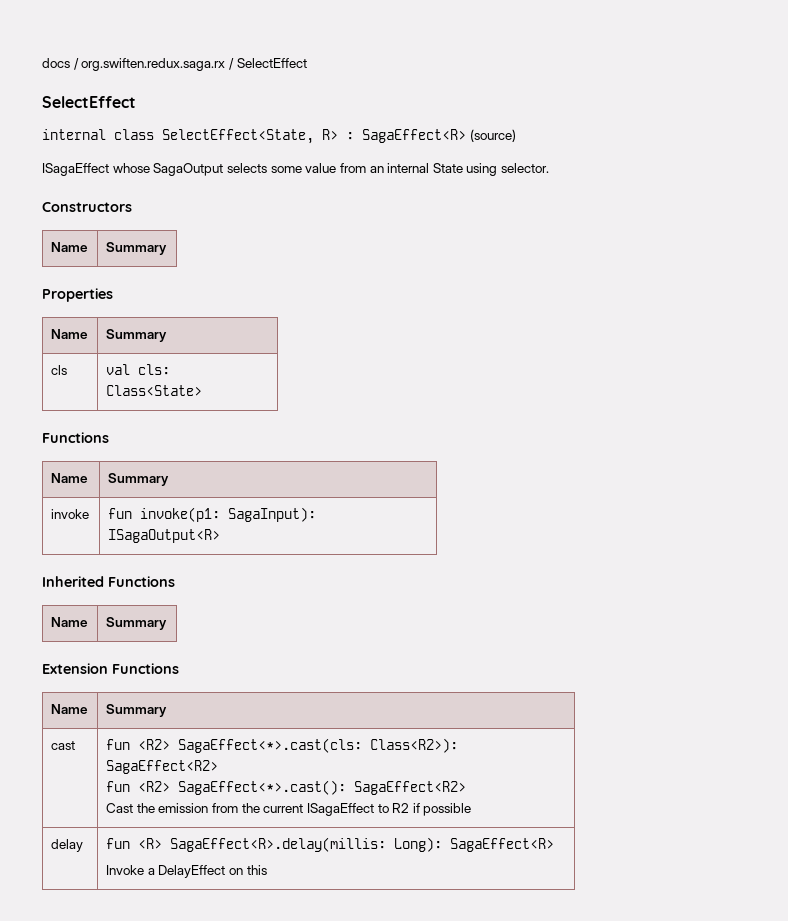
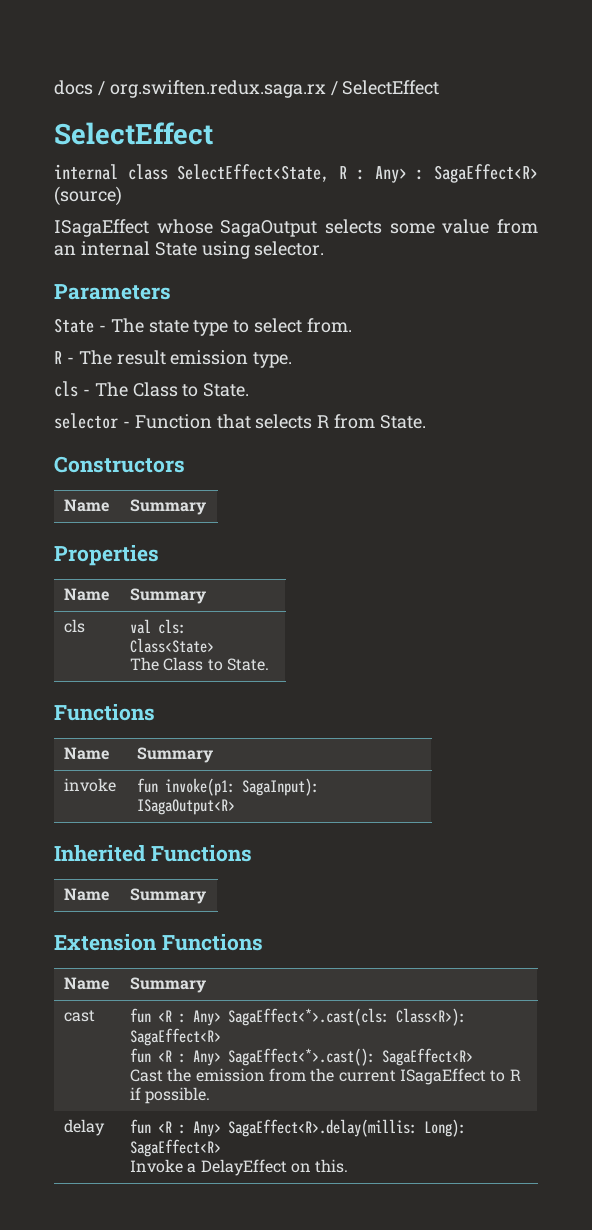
- internal class SelectEffect<State, R> : SagaEffect<R> (source)
+ internal class SelectEffect<State, R : Any> : SagaEffect<R> (source)
+ Parameters
+ State - The state type to select from.
+ R - The result emission type.
+ cls - The Class to State.
+ selector - Function that selects R from State.
  cls | val cls: Class<State>
+ The Class to State.
- cast | fun <R2> SagaEffect<*>.cast(cls: Class<R2>): SagaEffect<R2>
- fun <R2> SagaEffect<*>.cast(): SagaEffect<R2>
- Cast the emission from the current ISagaEffect to R2 if possible
+ cast | fun <R : Any> SagaEffect<*>.cast(cls: Class<R>): SagaEffect<R>
+ fun <R : Any> SagaEffect<*>.cast(): SagaEffect<R>
+ Cast the emission from the current ISagaEffect to R if possible.
- delay | fun <R> SagaEffect<R>.delay(millis: Long): SagaEffect<R>
- Invoke a DelayEffect on this
+ delay | fun <R : Any> SagaEffect<R>.delay(millis: Long): SagaEffect<R>
+ Invoke a DelayEffect on this.

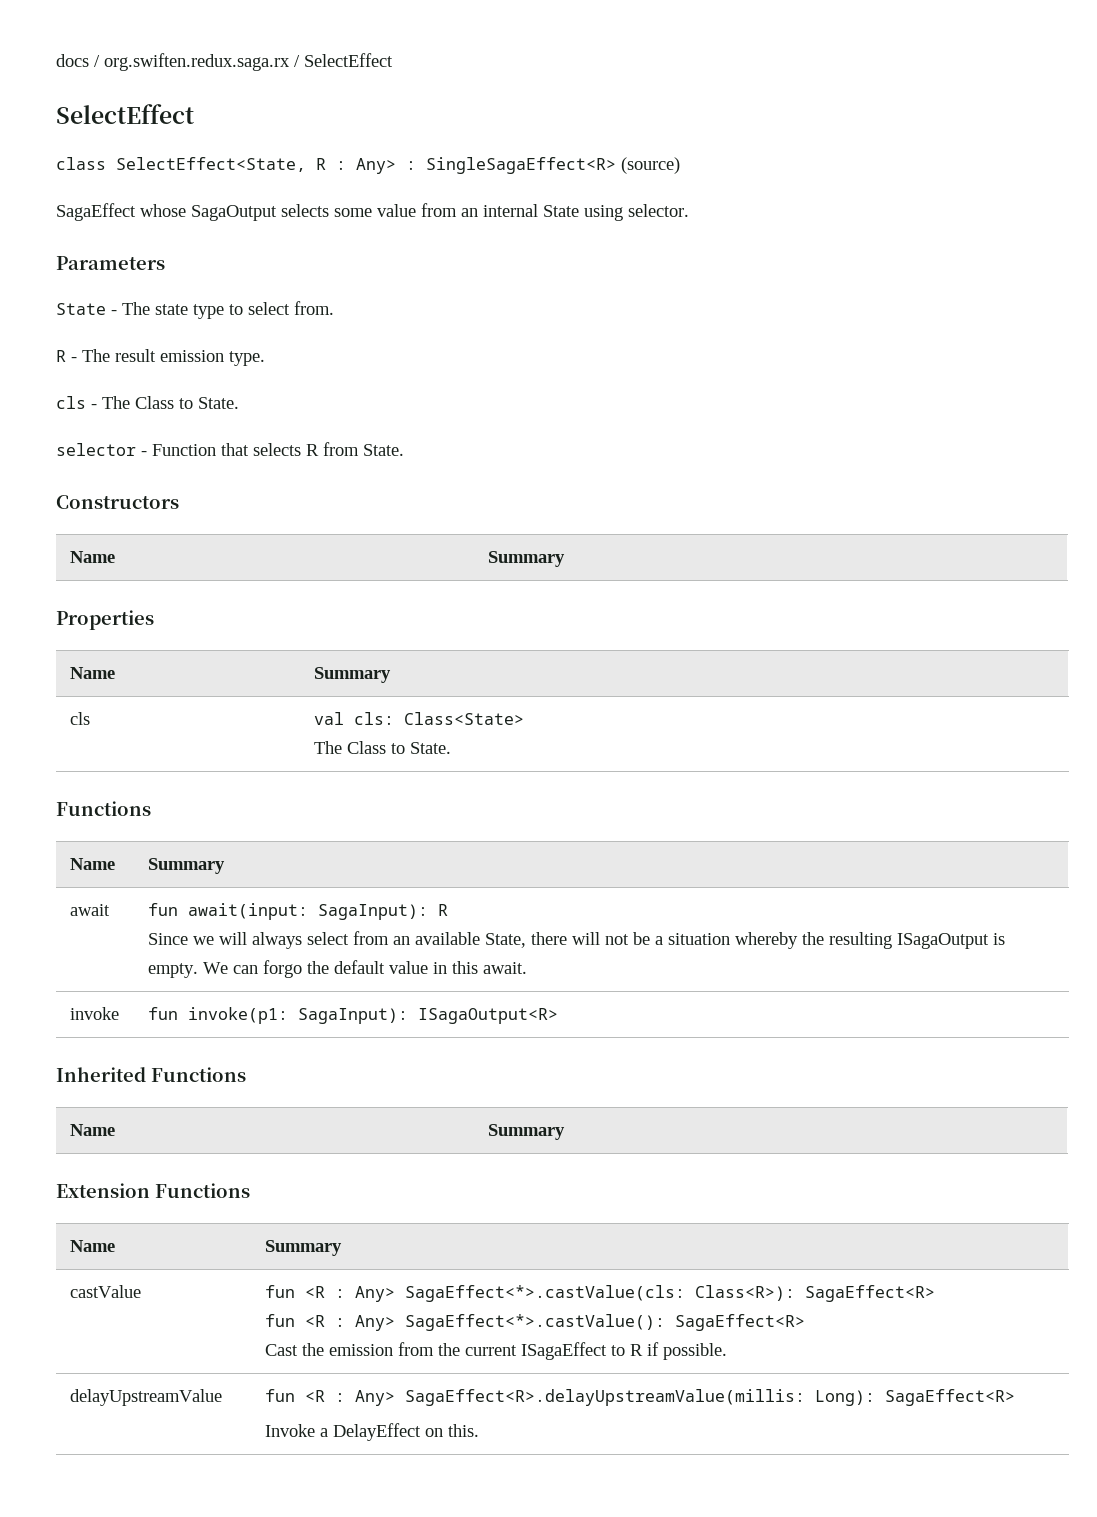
- internal class SelectEffect<State, R : Any> : SagaEffect<R> (source)
+ class SelectEffect<State, R : Any> : SingleSagaEffect<R> (source)
- ISagaEffect whose SagaOutput selects some value from an internal State using selector.
+ SagaEffect whose SagaOutput selects some value from an internal State using selector.
+ await | fun await(input: SagaInput): R
+ Since we will always select from an available State, there will not be a situation whereby the resulting ISagaOutput is empty. We can forgo the default value in this await.
- cast | fun <R : Any> SagaEffect<*>.cast(cls: Class<R>): SagaEffect<R>
- fun <R : Any> SagaEffect<*>.cast(): SagaEffect<R>
+ castValue | fun <R : Any> SagaEffect<*>.castValue(cls: Class<R>): SagaEffect<R>
+ fun <R : Any> SagaEffect<*>.castValue(): SagaEffect<R>
- delay | fun <R : Any> SagaEffect<R>.delay(millis: Long): SagaEffect<R>
+ delayUpstreamValue | fun <R : Any> SagaEffect<R>.delayUpstreamValue(millis: Long): SagaEffect<R>

